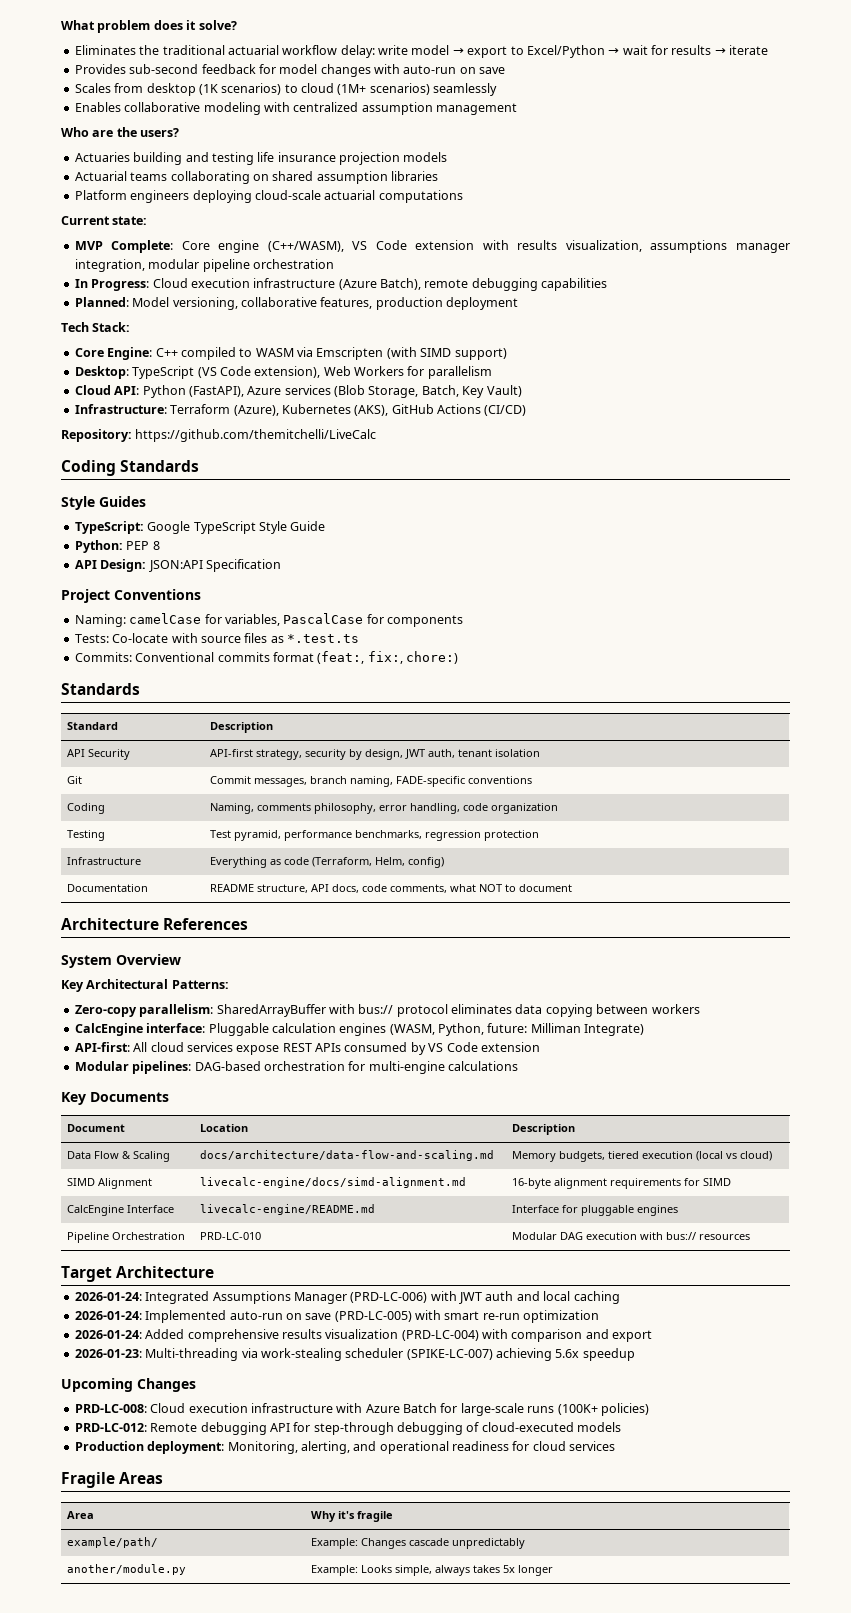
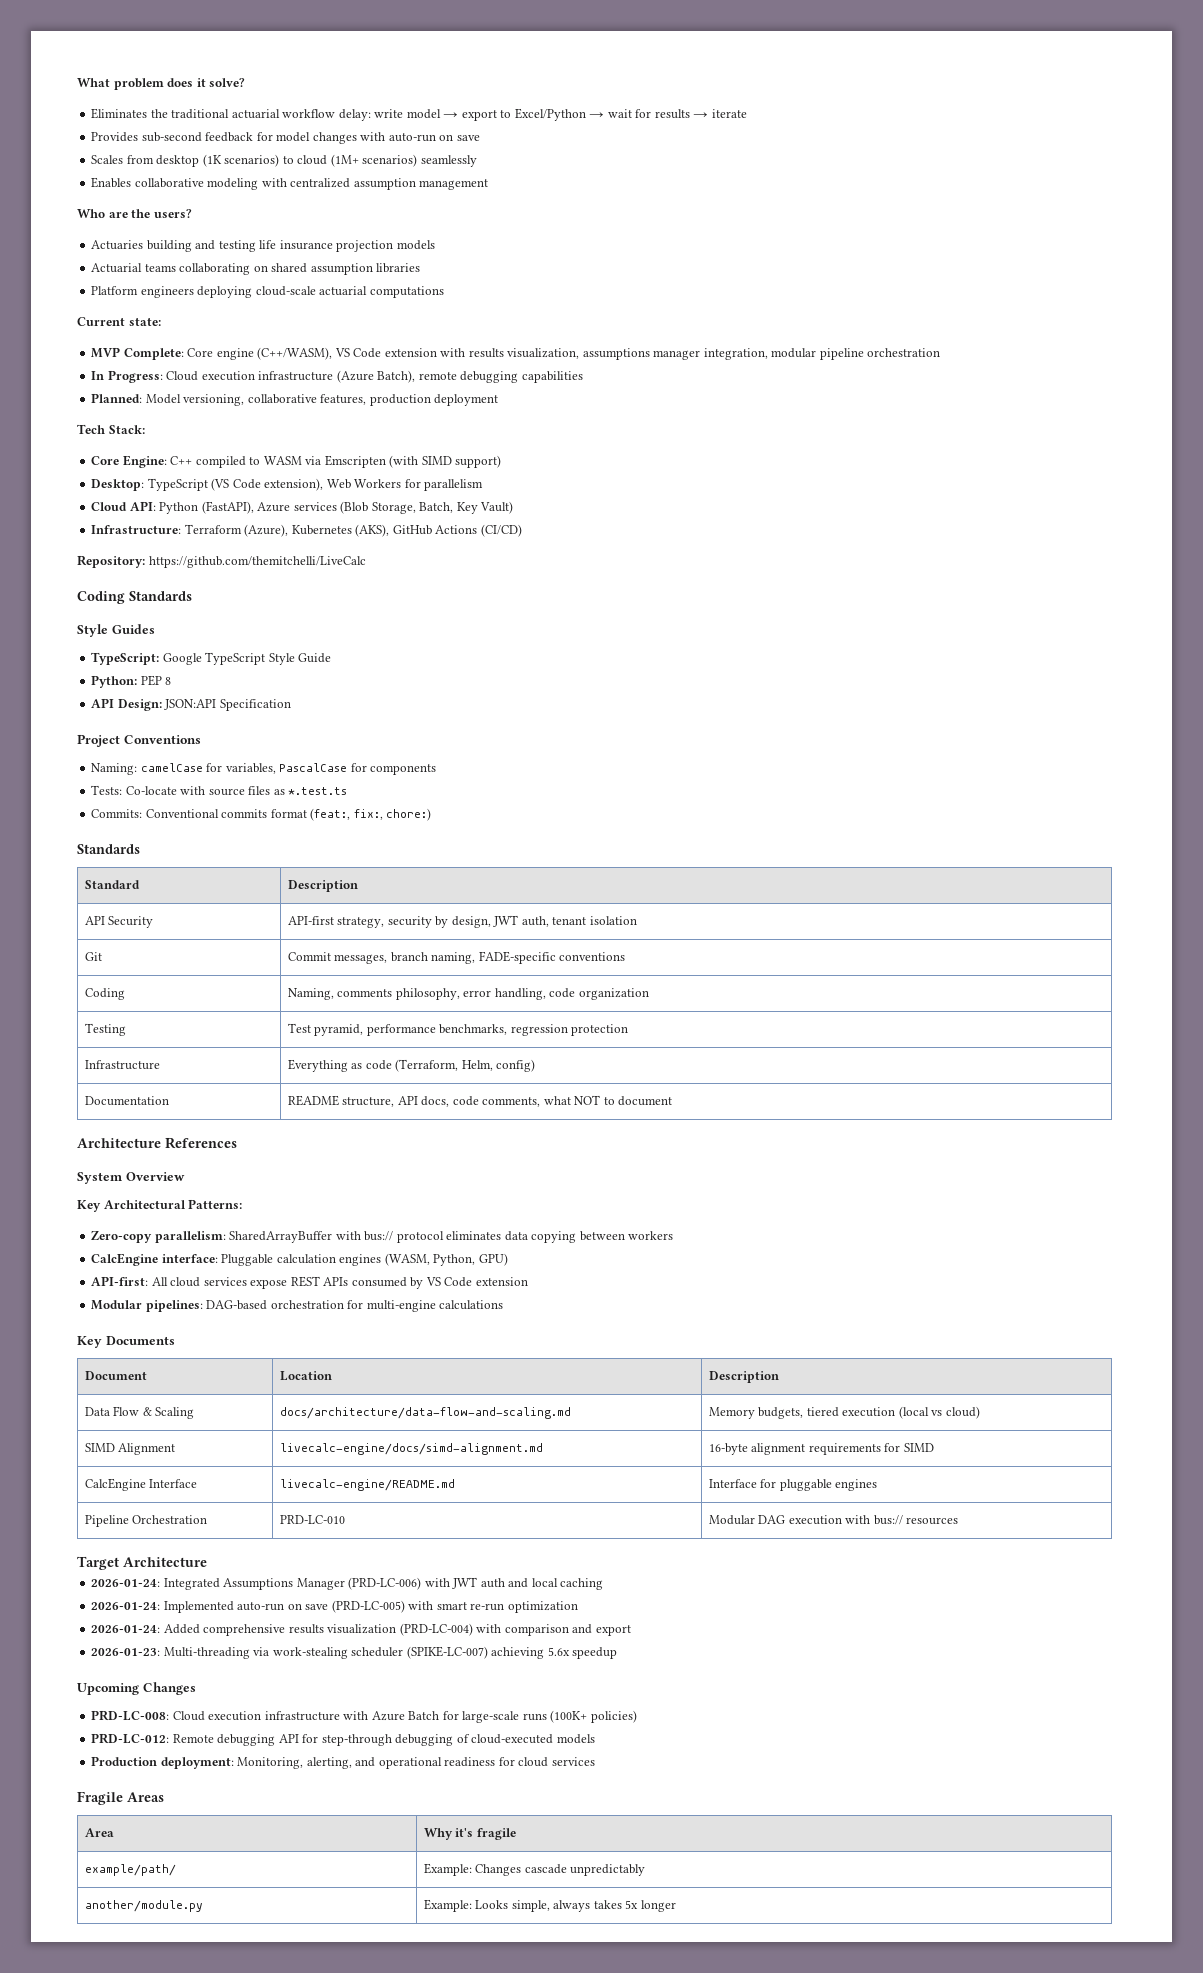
- CalcEngine interface: Pluggable calculation engines (WASM, Python, future: Milliman Integrate)
+ CalcEngine interface: Pluggable calculation engines (WASM, Python, GPU)

